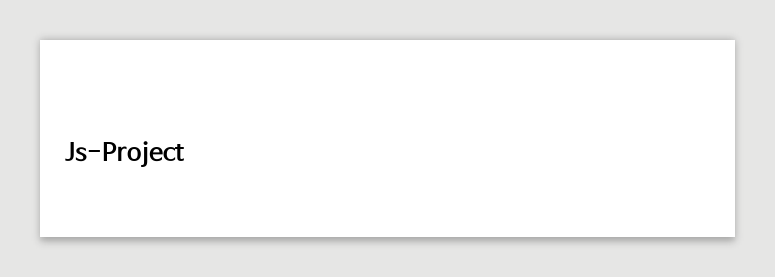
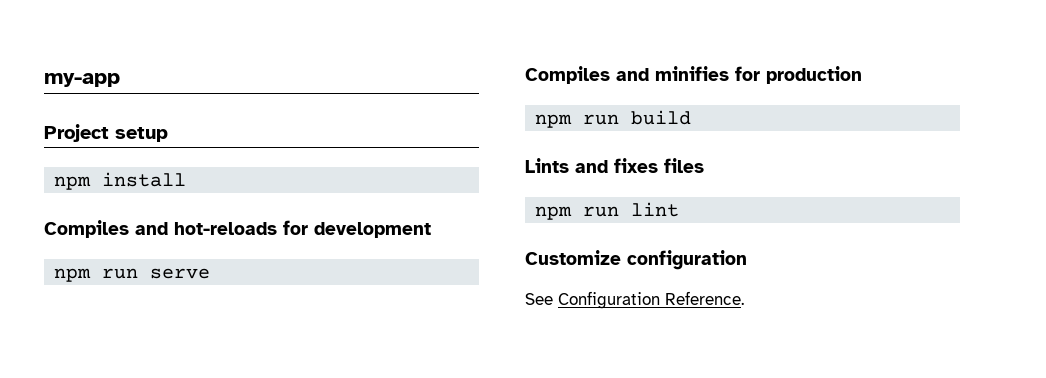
- Js-Project
+ my-app
+ Project setup
+ npm install
+ Compiles and hot-reloads for development
+ npm run serve
+ Compiles and minifies for production
+ npm run build
+ Lints and fixes files
+ npm run lint
+ Customize configuration
+ See Configuration Reference.

